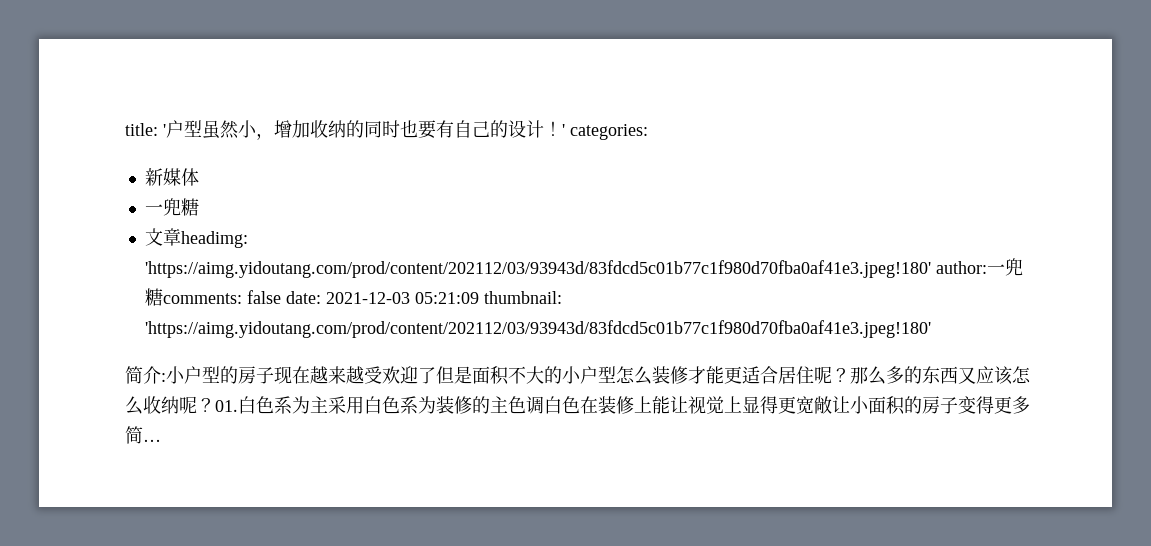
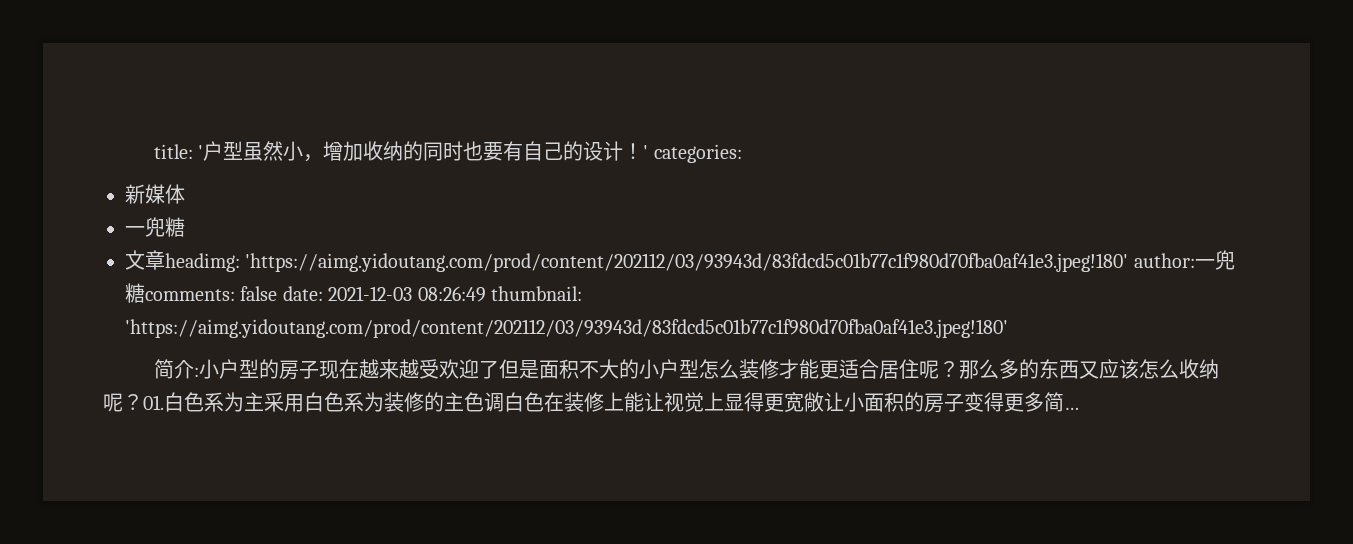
- 文章headimg: 'https://aimg.yidoutang.com/prod/content/202112/03/93943d/83fdcd5c01b77c1f980d70fba0af41e3.jpeg!180' author:一兜糖comments: false date: 2021-12-03 05:21:09 thumbnail: 'https://aimg.yidoutang.com/prod/content/202112/03/93943d/83fdcd5c01b77c1f980d70fba0af41e3.jpeg!180'
+ 文章headimg: 'https://aimg.yidoutang.com/prod/content/202112/03/93943d/83fdcd5c01b77c1f980d70fba0af41e3.jpeg!180' author:一兜糖comments: false date: 2021-12-03 08:26:49 thumbnail: 'https://aimg.yidoutang.com/prod/content/202112/03/93943d/83fdcd5c01b77c1f980d70fba0af41e3.jpeg!180'

